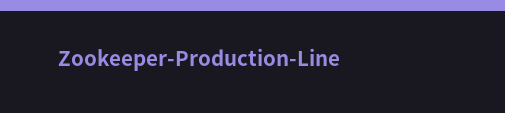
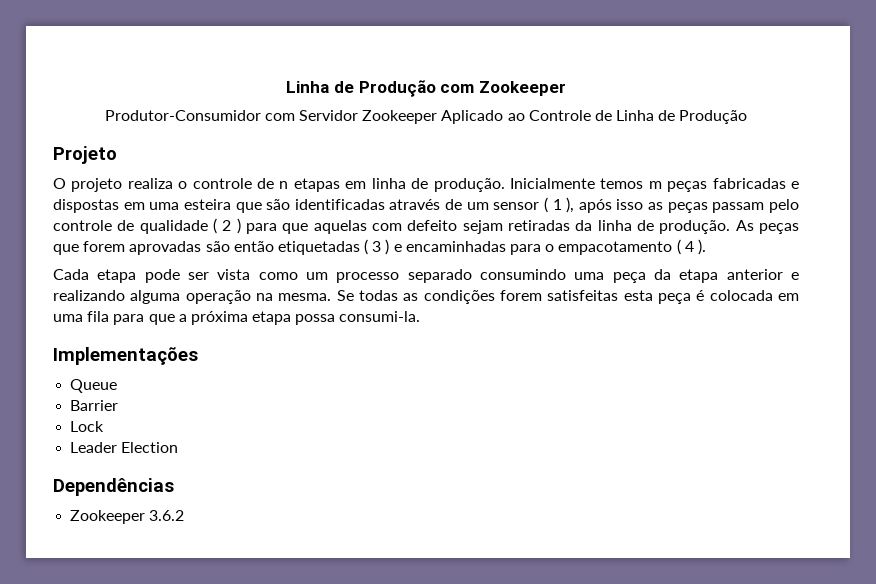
- Zookeeper-Production-Line
+ Linha de Produção com Zookeeper
+ Produtor-Consumidor com Servidor Zookeeper Aplicado ao Controle de Linha de Produção
+ Projeto
+ O projeto realiza o controle de n etapas em linha de produção. Inicialmente temos m peças fabricadas e dispostas em uma esteira que são identificadas através de um sensor ( 1 ), após isso as peças passam pelo controle de qualidade ( 2 ) para que aquelas com defeito sejam retiradas da linha de produção. As peças que forem aprovadas são então etiquetadas ( 3 ) e encaminhadas para o empacotamento ( 4 ).
+ Cada etapa pode ser vista como um processo separado consumindo uma peça da etapa anterior e realizando alguma operação na mesma. Se todas as condições forem satisfeitas esta peça é colocada em uma fila para que a próxima etapa possa consumi-la.
+ Implementações
+ Queue
+ Barrier
+ Lock
+ Leader Election
+ Dependências
+ Zookeeper 3.6.2

